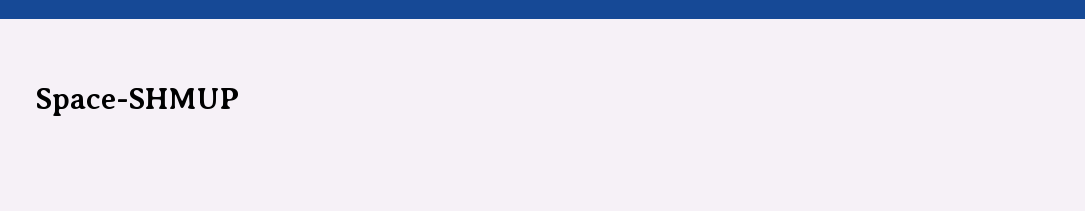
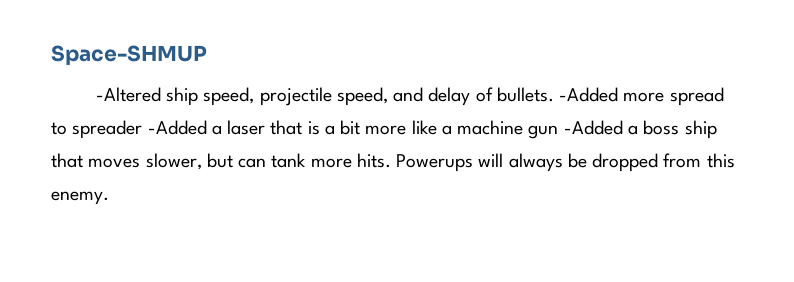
+ -Altered ship speed, projectile speed, and delay of bullets. -Added more spread to spreader -Added a laser that is a bit more like a machine gun -Added a boss ship that moves slower, but can tank more hits. Powerups will always be dropped from this enemy.

